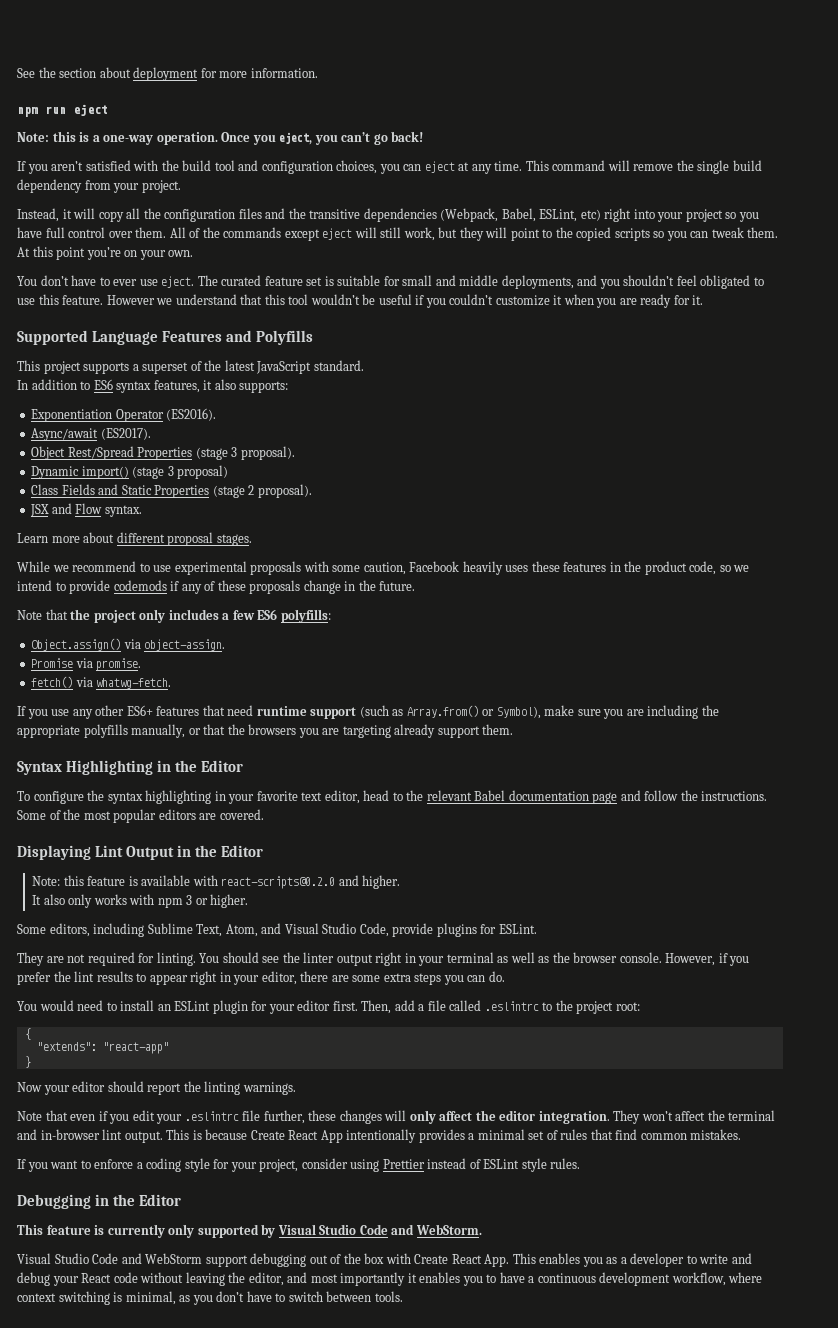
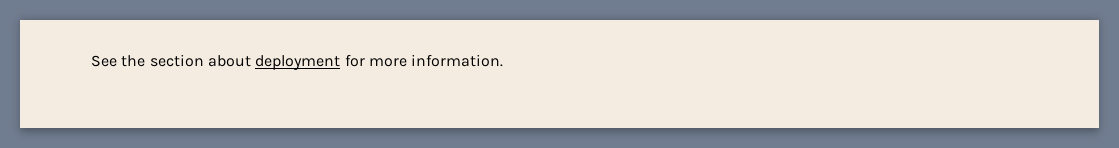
- npm run eject
- Note: this is a one-way operation. Once you eject, you can’t go back!
- If you aren’t satisfied with the build tool and configuration choices, you can eject at any time. This command will remove the single build dependency from your project.
- Instead, it will copy all the configuration files and the transitive dependencies (Webpack, Babel, ESLint, etc) right into your project so you have full control over them. All of the commands except eject will still work, but they will point to the copied scripts so you can tweak them. At this point you’re on your own.
- You don’t have to ever use eject. The curated feature set is suitable for small and middle deployments, and you shouldn’t feel obligated to use this feature. However we understand that this tool wouldn’t be useful if you couldn’t customize it when you are ready for it.
- Supported Language Features and Polyfills
- This project supports a superset of the latest JavaScript standard.
- In addition to ES6 syntax features, it also supports:
- Exponentiation Operator (ES2016).
- Async/await (ES2017).
- Object Rest/Spread Properties (stage 3 proposal).
- Dynamic import() (stage 3 proposal)
- Class Fields and Static Properties (stage 2 proposal).
- JSX and Flow syntax.
- Learn more about different proposal stages.
- While we recommend to use experimental proposals with some caution, Facebook heavily uses these features in the product code, so we intend to provide codemods if any of these proposals change in the future.
- Note that the project only includes a few ES6 polyfills:
- Object.assign() via object-assign.
- Promise via promise.
- fetch() via whatwg-fetch.
- If you use any other ES6+ features that need runtime support (such as Array.from() or Symbol), make sure you are including the appropriate polyfills manually, or that the browsers you are targeting already support them.
- Syntax Highlighting in the Editor
- To configure the syntax highlighting in your favorite text editor, head to the relevant Babel documentation page and follow the instructions. Some of the most popular editors are covered.
- Displaying Lint Output in the Editor
- Note: this feature is available with react-scripts@0.2.0 and higher.
- It also only works with npm 3 or higher.
- Some editors, including Sublime Text, Atom, and Visual Studio Code, provide plugins for ESLint.
- They are not required for linting. You should see the linter output right in your terminal as well as the browser console. However, if you prefer the lint results to appear right in your editor, there are some extra steps you can do.
- You would need to install an ESLint plugin for your editor first. Then, add a file called .eslintrc to the project root:
- {
- "extends": "react-app"
- }
- Now your editor should report the linting warnings.
- Note that even if you edit your .eslintrc file further, these changes will only affect the editor integration. They won’t affect the terminal and in-browser lint output. This is because Create React App intentionally provides a minimal set of rules that find common mistakes.
- If you want to enforce a coding style for your project, consider using Prettier instead of ESLint style rules.
- Debugging in the Editor
- This feature is currently only supported by Visual Studio Code and WebStorm.
- Visual Studio Code and WebStorm support debugging out of the box with Create React App. This enables you as a developer to write and debug your React code without leaving the editor, and most importantly it enables you to have a continuous development workflow, where context switching is minimal, as you don’t have to switch between tools.

